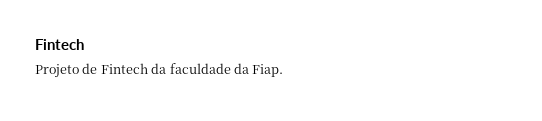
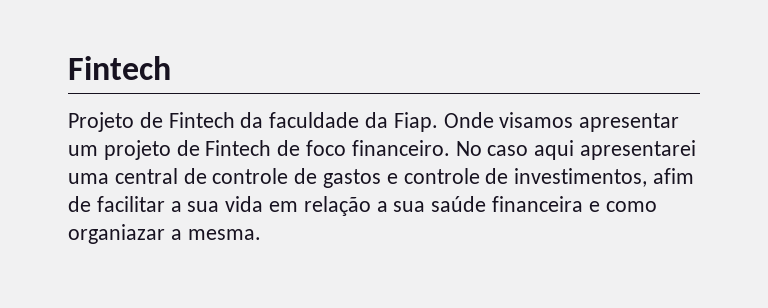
+ Onde visamos apresentar um projeto de Fintech de foco financeiro. No caso aqui apresentarei uma central de controle de gastos e controle de investimentos, afim de facilitar a sua vida em relação a sua saúde financeira e como organiazar a mesma.

